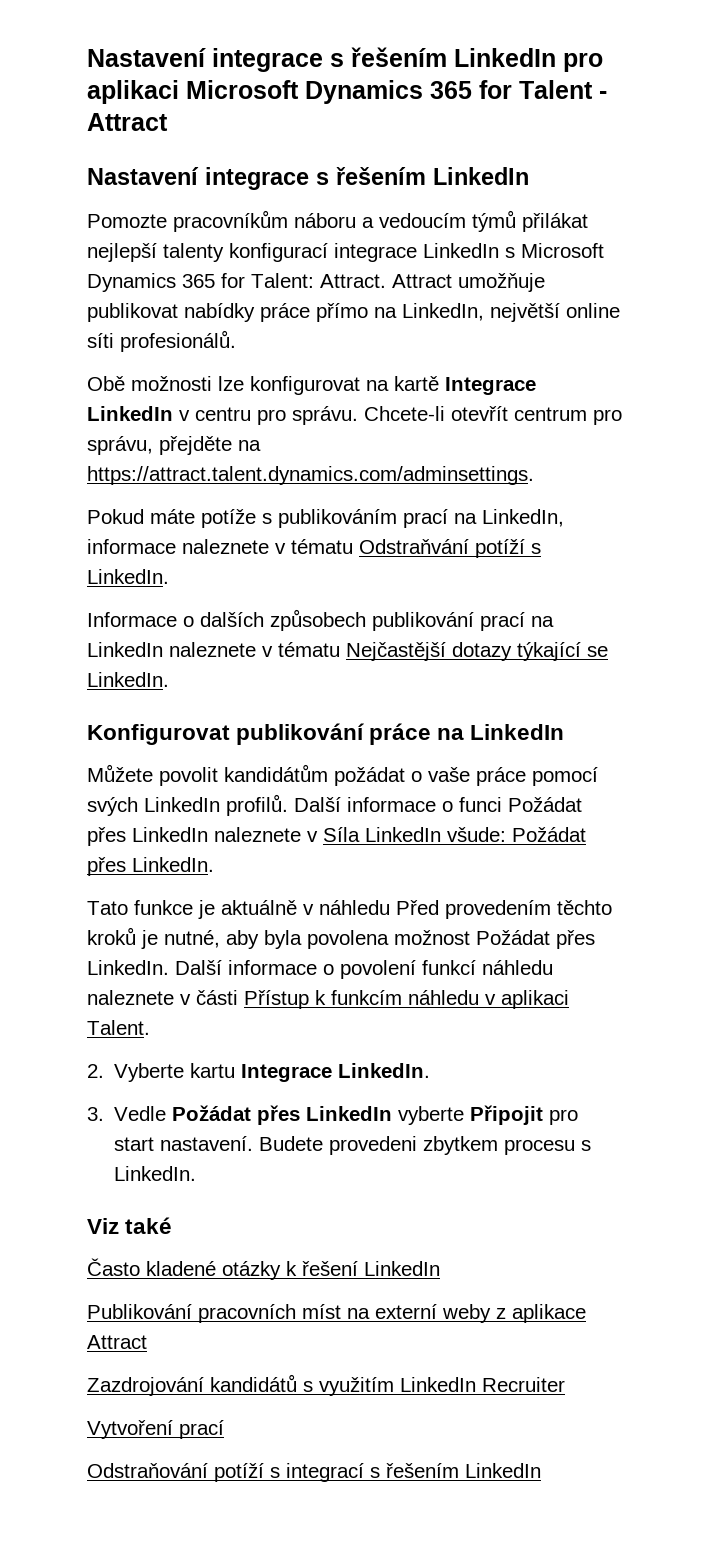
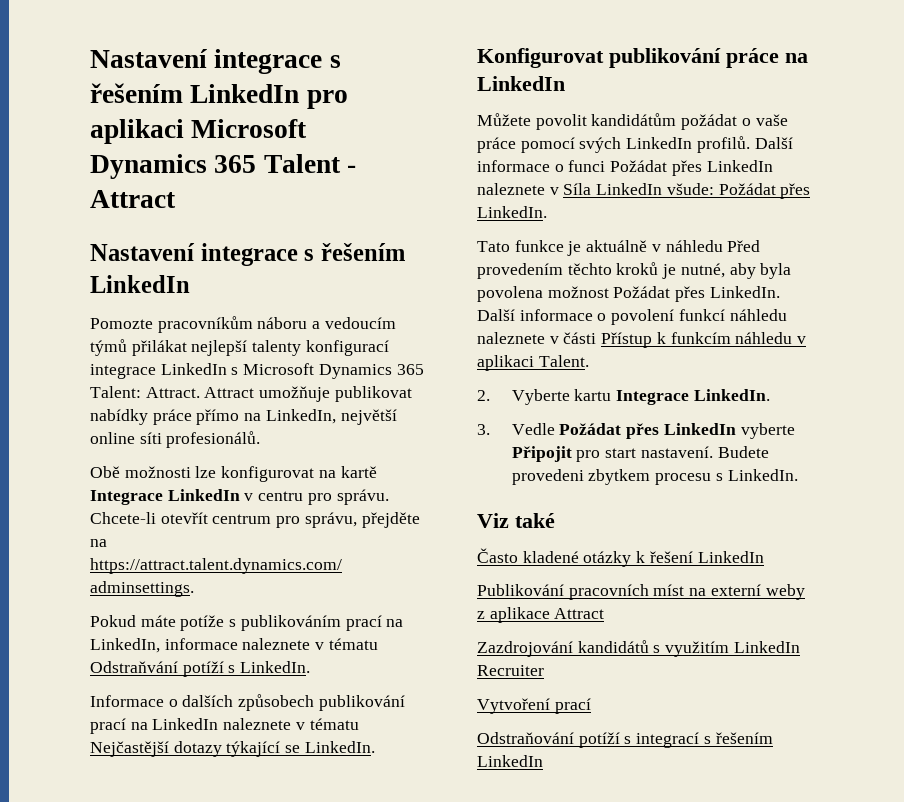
- Nastavení integrace s řešením LinkedIn pro aplikaci Microsoft Dynamics 365 for Talent - Attract
+ Nastavení integrace s řešením LinkedIn pro aplikaci Microsoft Dynamics 365 Talent - Attract
- Pomozte pracovníkům náboru a vedoucím týmů přilákat nejlepší talenty konfigurací integrace LinkedIn s Microsoft Dynamics 365 for Talent: Attract.
+ Pomozte pracovníkům náboru a vedoucím týmů přilákat nejlepší talenty konfigurací integrace LinkedIn s Microsoft Dynamics 365 Talent: Attract.

